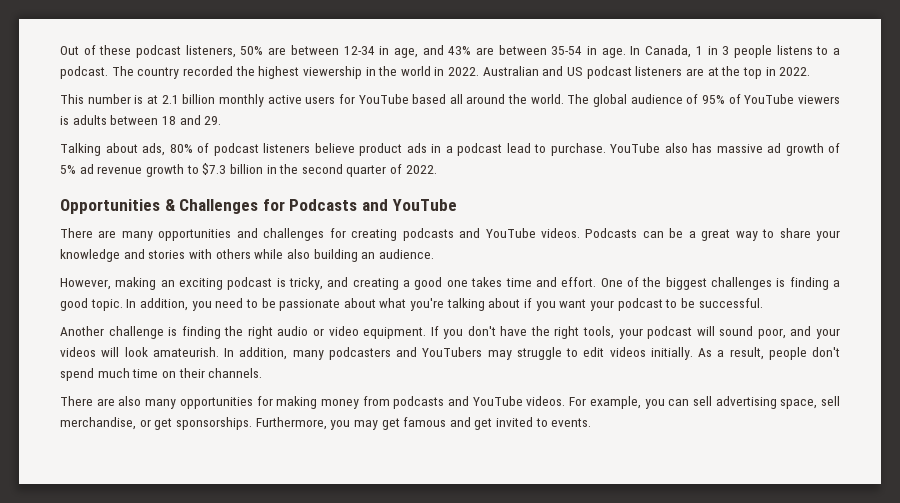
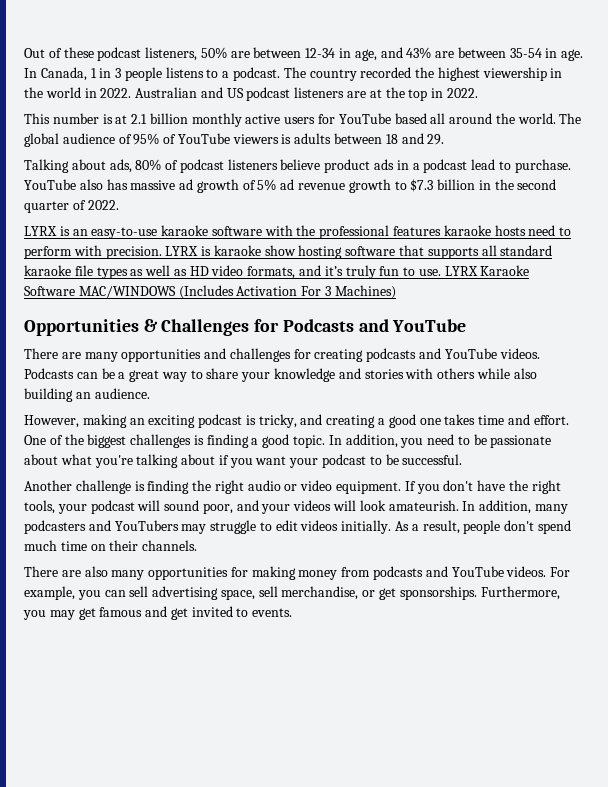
+ LYRX is an easy-to-use karaoke software with the professional features karaoke hosts need to perform with precision. LYRX is karaoke show hosting software that supports all standard karaoke file types as well as HD video formats, and it’s truly fun to use. LYRX Karaoke Software MAC/WINDOWS (Includes Activation For 3 Machines)

